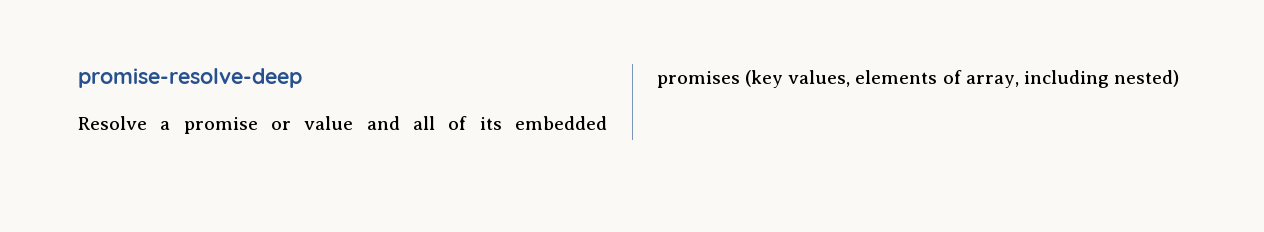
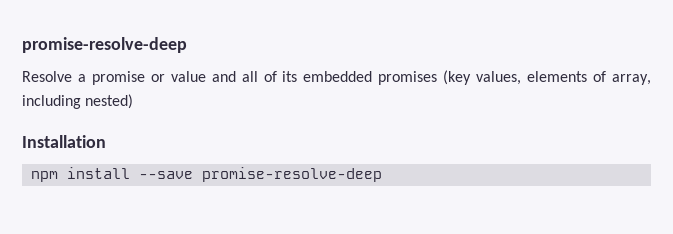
+ Installation
+ npm install --save promise-resolve-deep

